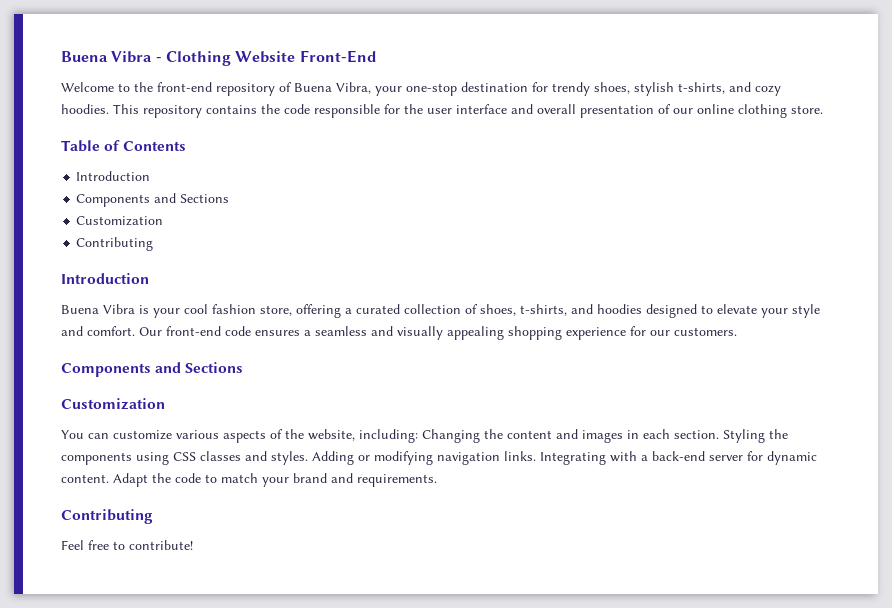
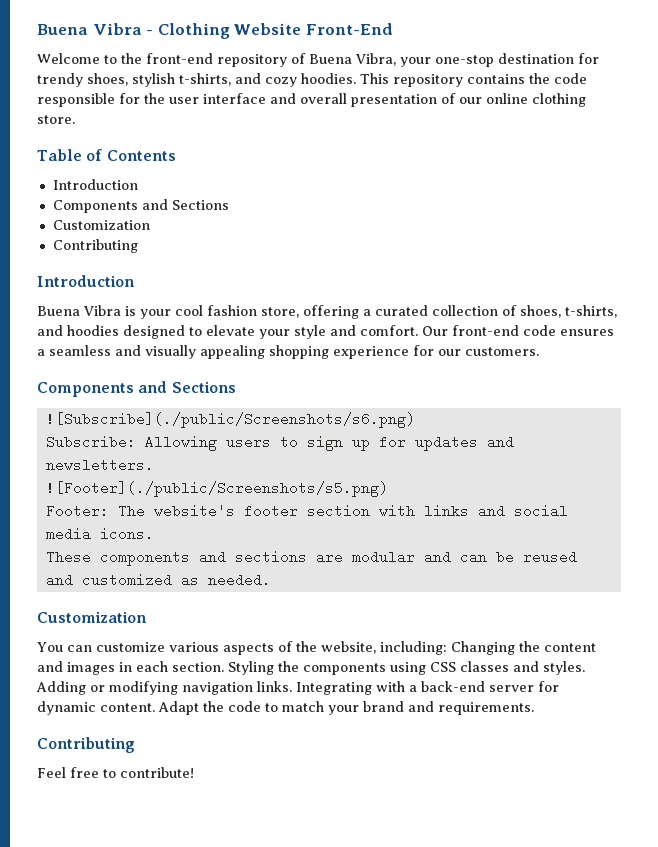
+ ![Subscribe](./public/Screenshots/s6.png)
+ Subscribe: Allowing users to sign up for updates and newsletters.
+ ![Footer](./public/Screenshots/s5.png)
+ Footer: The website's footer section with links and social media icons.
+ These components and sections are modular and can be reused and customized as needed.

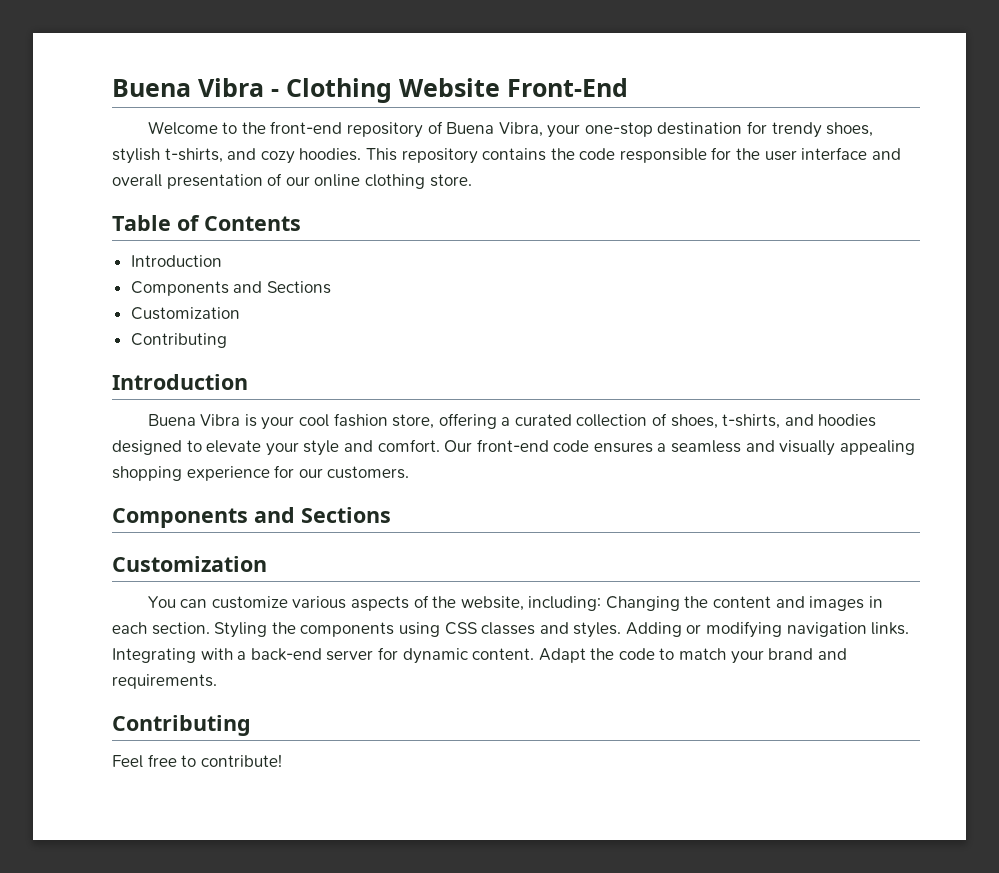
- ![Subscribe](./public/Screenshots/s6.png)
- Subscribe: Allowing users to sign up for updates and newsletters.
- ![Footer](./public/Screenshots/s5.png)
- Footer: The website's footer section with links and social media icons.
- These components and sections are modular and can be reused and customized as needed.

